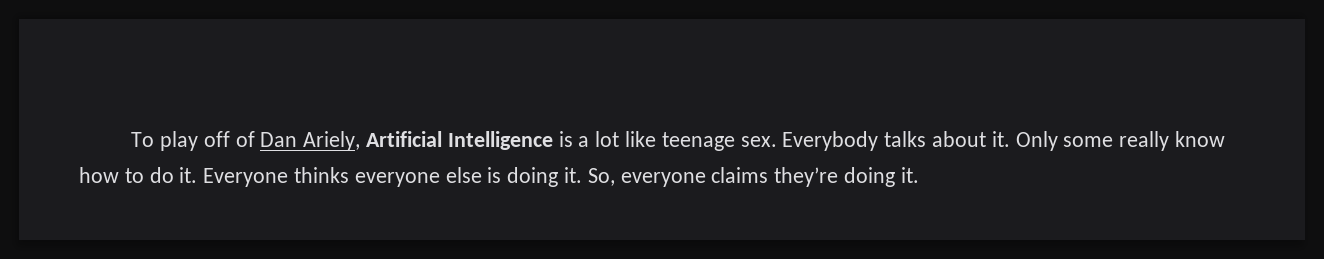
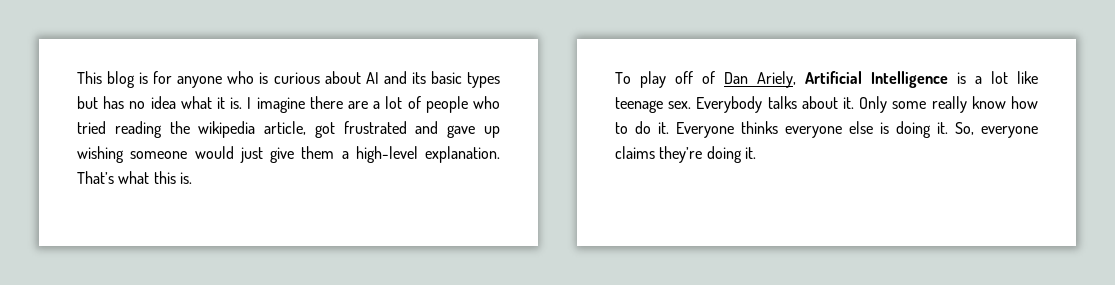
+ This blog is for anyone who is curious about AI and its basic types but has no idea what it is. I imagine there are a lot of people who tried reading the wikipedia article, got frustrated and gave up wishing someone would just give them a high-level explanation. That’s what this is.

